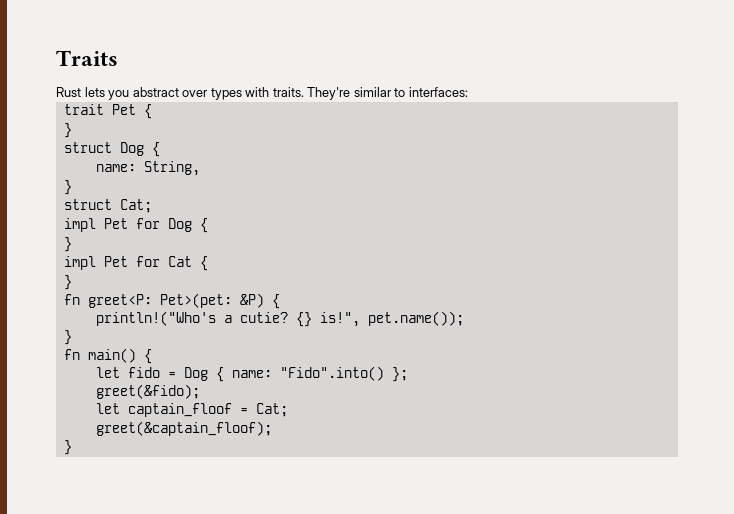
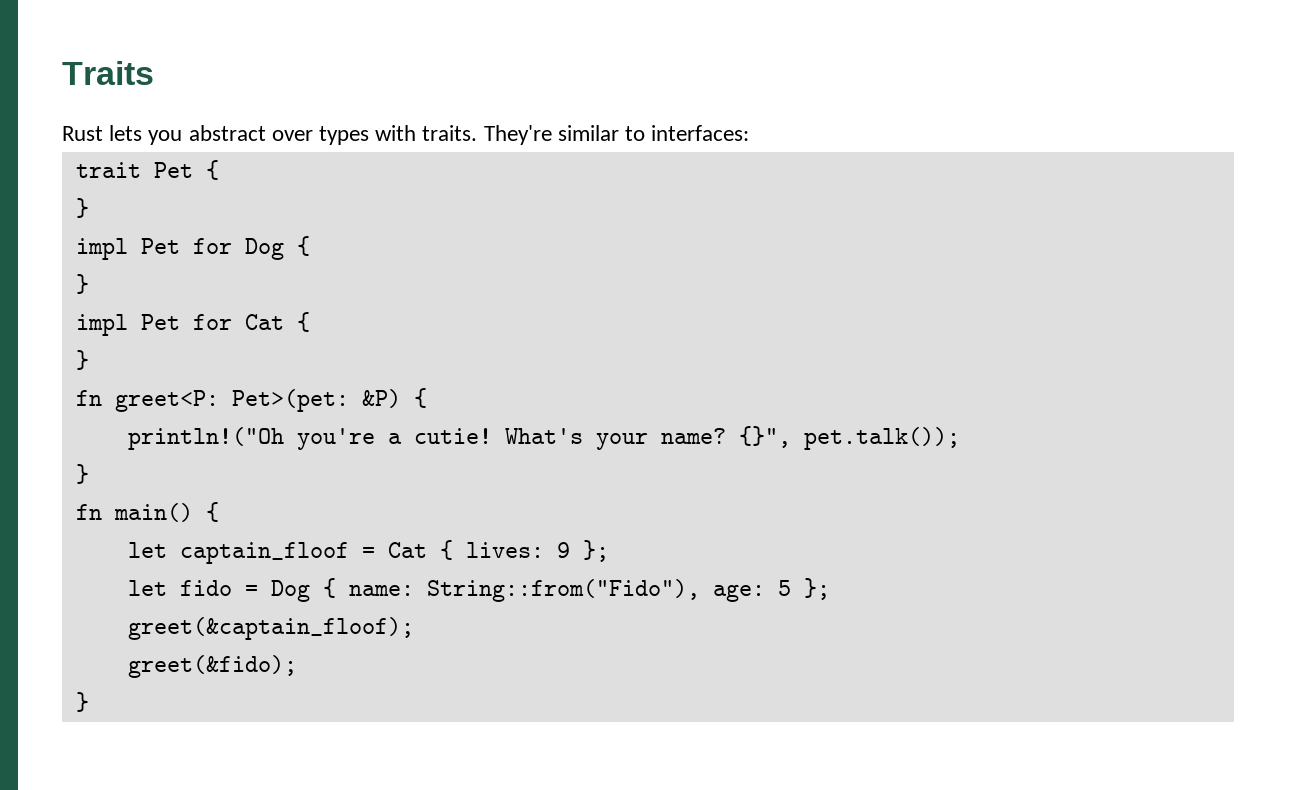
- struct Dog {
- name: String,
- }
- struct Cat;
- println!("Who's a cutie? {} is!", pet.name());
+ println!("Oh you're a cutie! What's your name? {}", pet.talk());
  }
  fn main() {
+ let captain_floof = Cat { lives: 9 };
- let fido = Dog { name: "Fido".into() };
+ let fido = Dog { name: String::from("Fido"), age: 5 };
+ greet(&captain_floof);
- let captain_floof = Cat;
- greet(&captain_floof);

